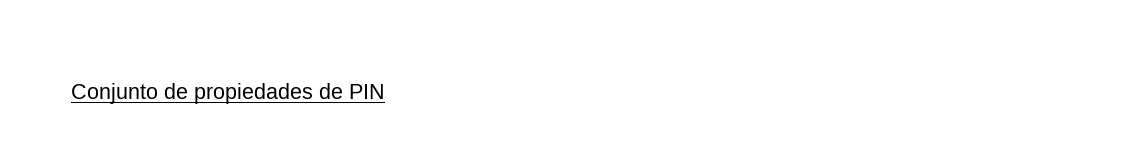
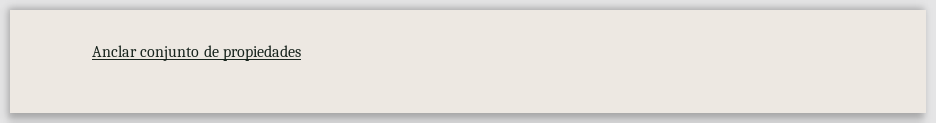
- Conjunto de propiedades de PIN
+ Anclar conjunto de propiedades

